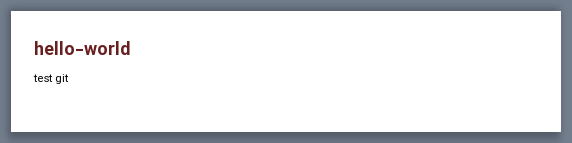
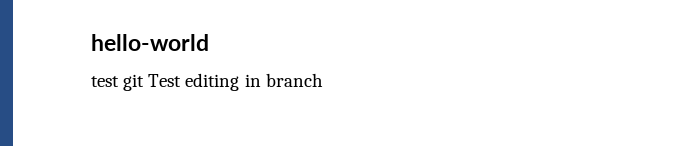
- test git
+ test git Test editing in branch

